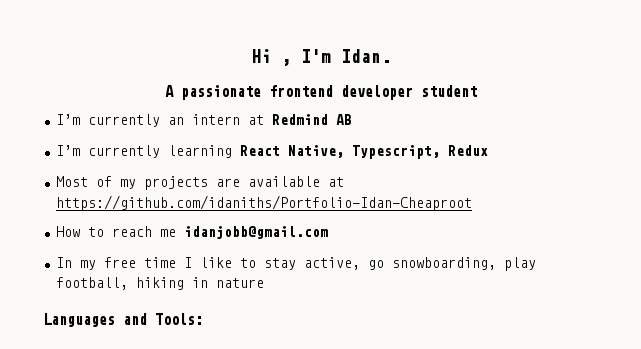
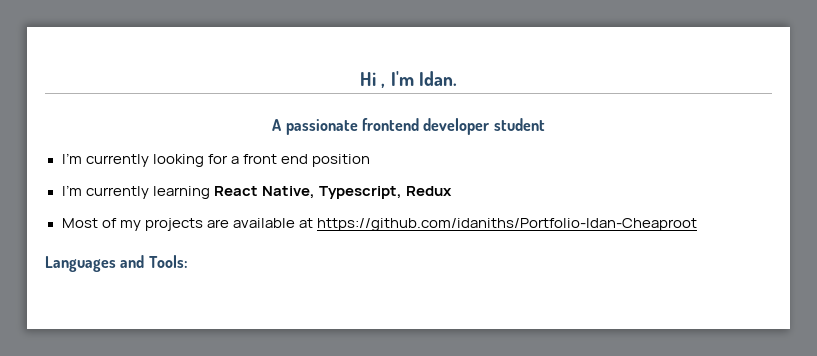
- I’m currently an intern at Redmind AB
+ I’m currently looking for a front end position
- How to reach me idanjobb@gmail.com
- In my free time I like to stay active, go snowboarding, play football, hiking in nature

